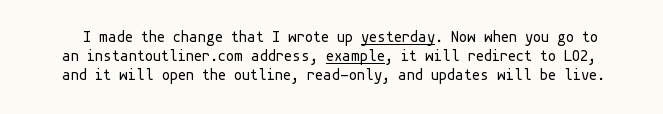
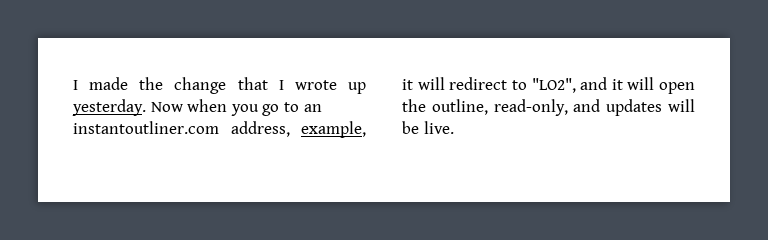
- Now when you go to an instantoutliner.com address, example, it will redirect to LO2, and it will open the outline, read-only, and updates will be live.
+ Now when you go to an instantoutliner.com address, example, it will redirect to "LO2", and it will open the outline, read-only, and updates will be live.

